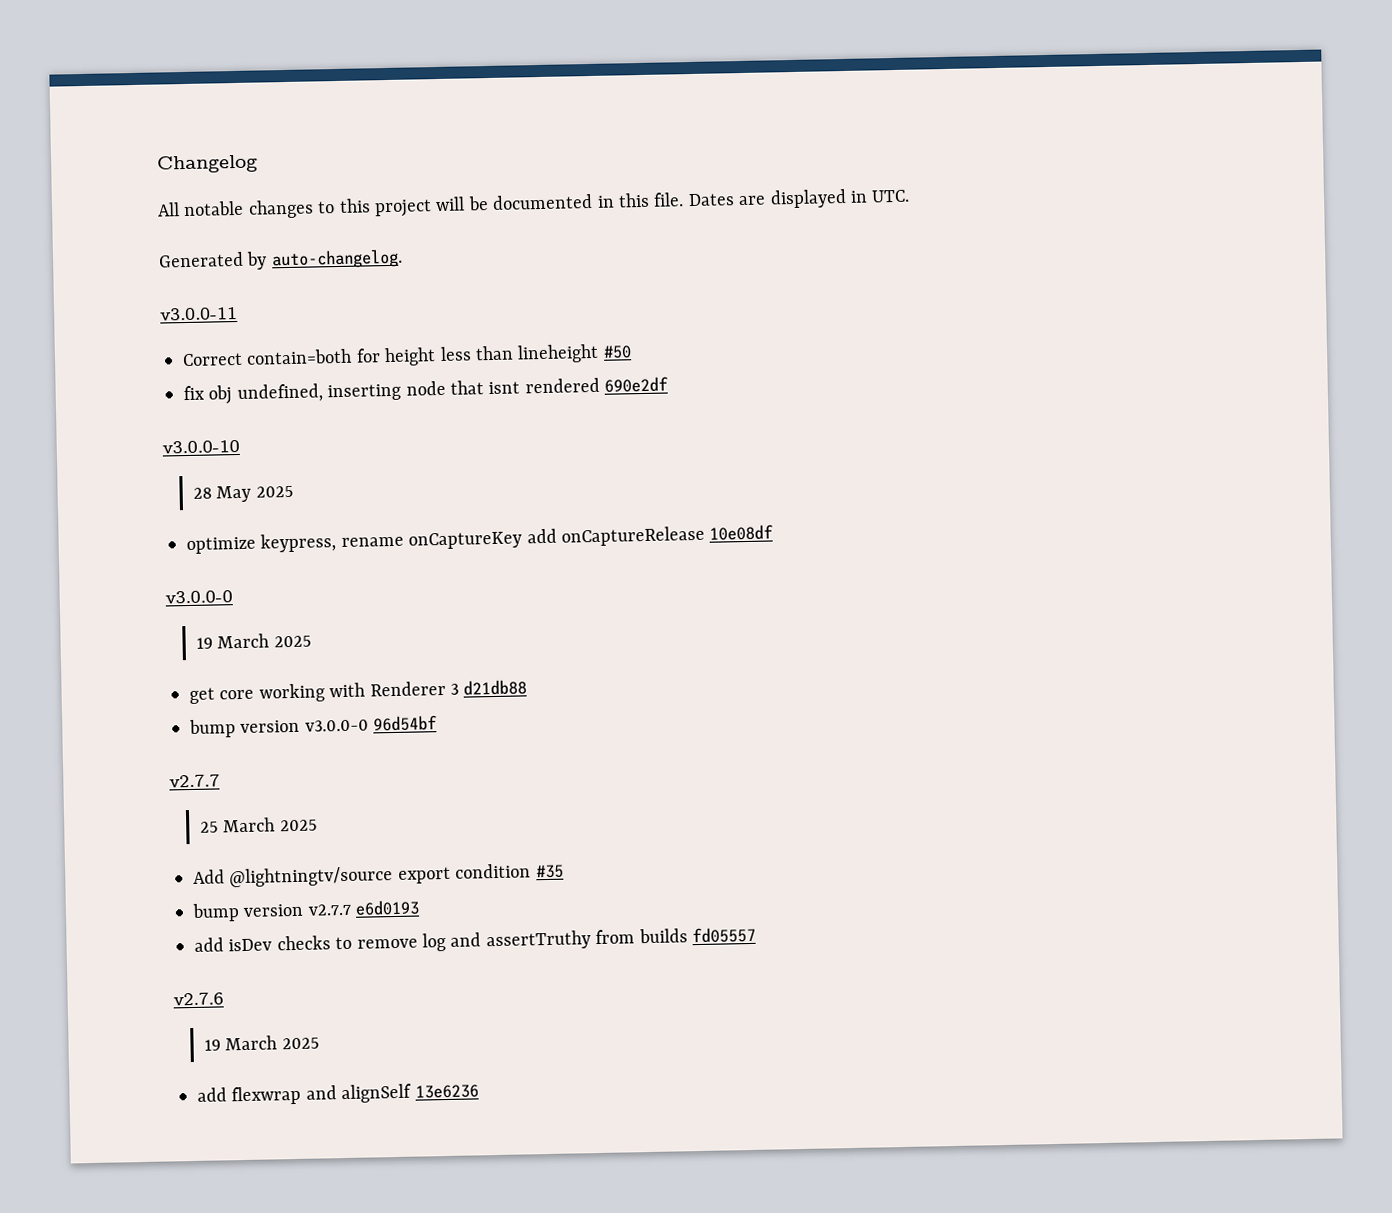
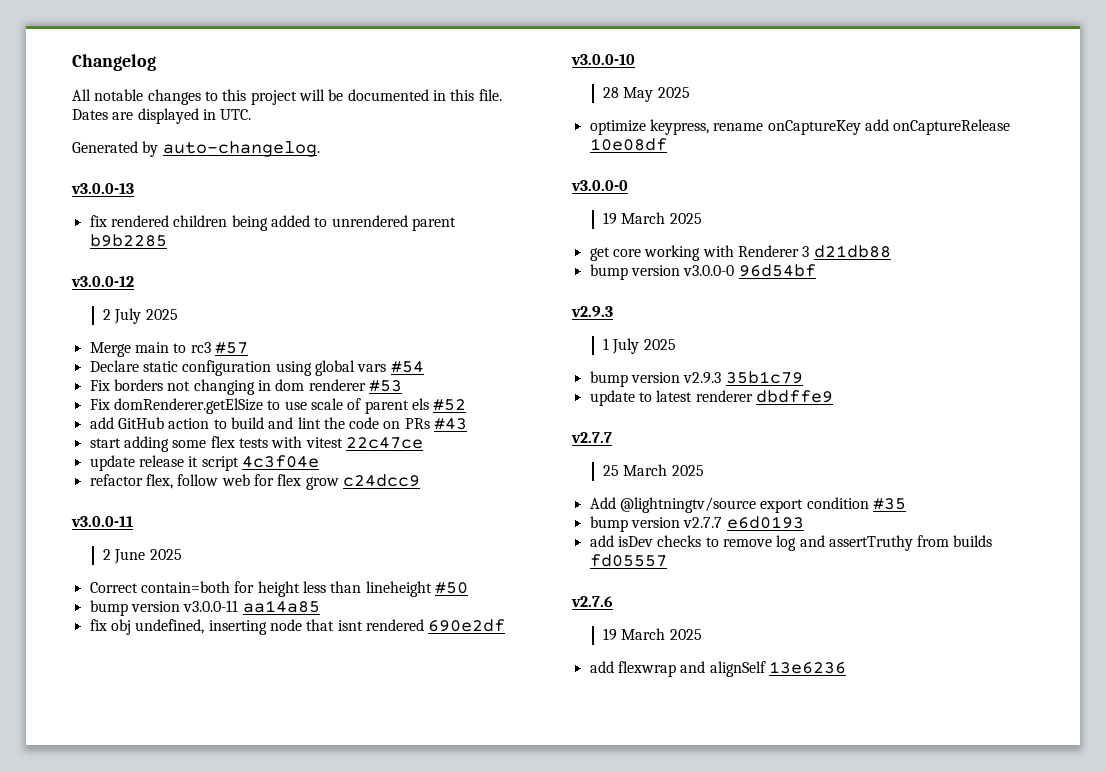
+ v3.0.0-13
+ fix rendered children being added to unrendered parent b9b2285
+ v3.0.0-12
+ 2 July 2025
+ Merge main to rc3 #57
+ Declare static configuration using global vars #54
+ Fix borders not changing in dom renderer #53
+ Fix domRenderer.getElSize to use scale of parent els #52
+ add GitHub action to build and lint the code on PRs #43
+ start adding some flex tests with vitest 22c47ce
+ update release it script 4c3f04e
+ refactor flex, follow web for flex grow c24dcc9
  v3.0.0-11
+ 2 June 2025
+ bump version v3.0.0-11 aa14a85
  bump version v3.0.0-0 96d54bf
+ v2.9.3
+ 1 July 2025
+ bump version v2.9.3 35b1c79
+ update to latest renderer dbdffe9

